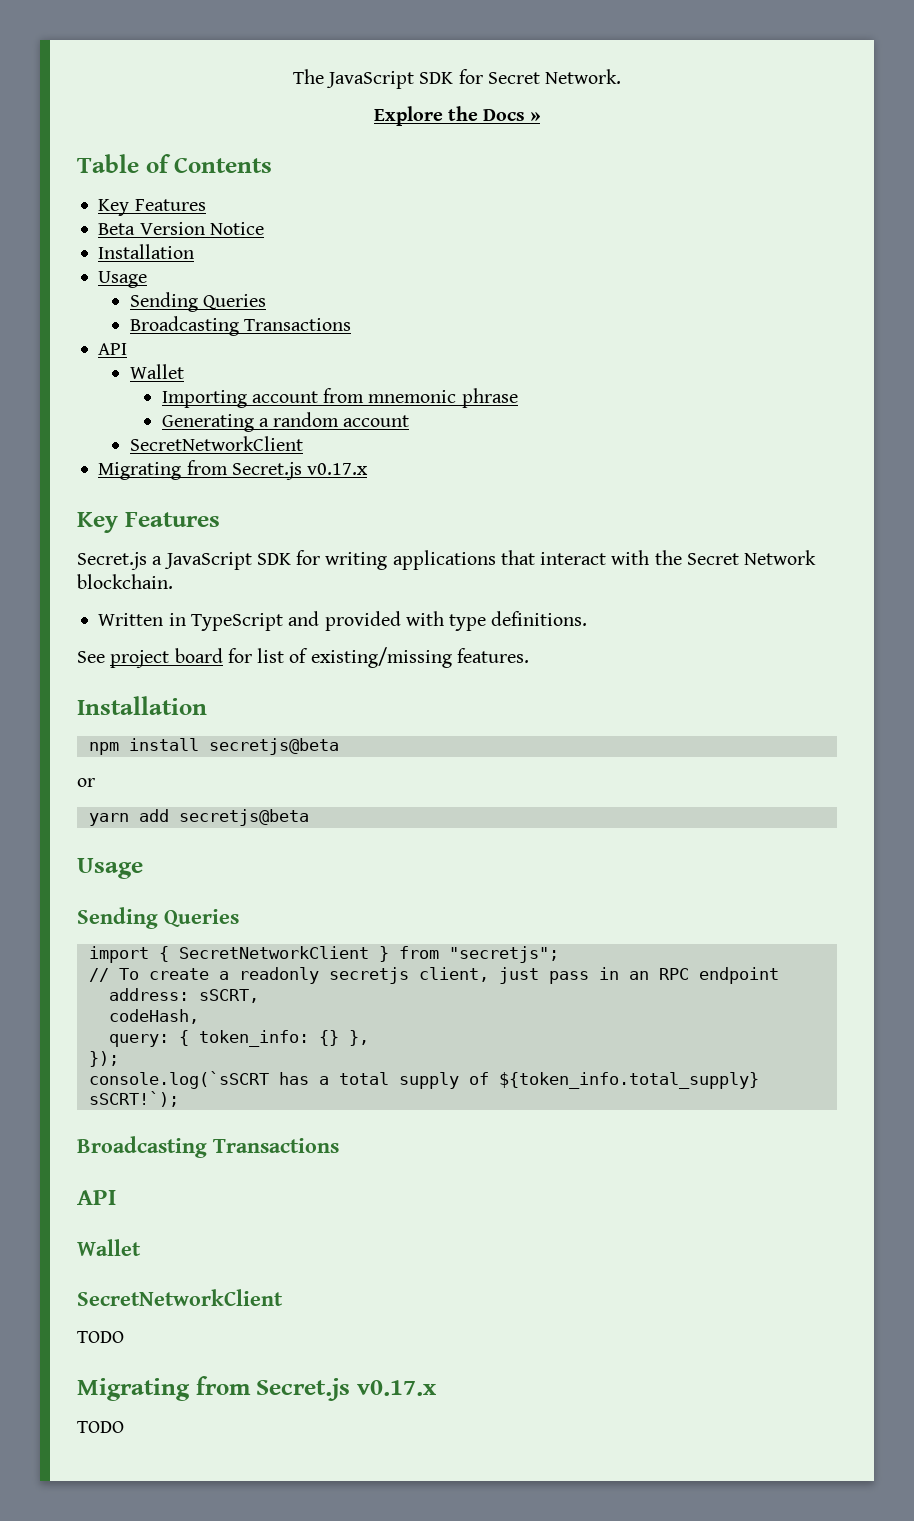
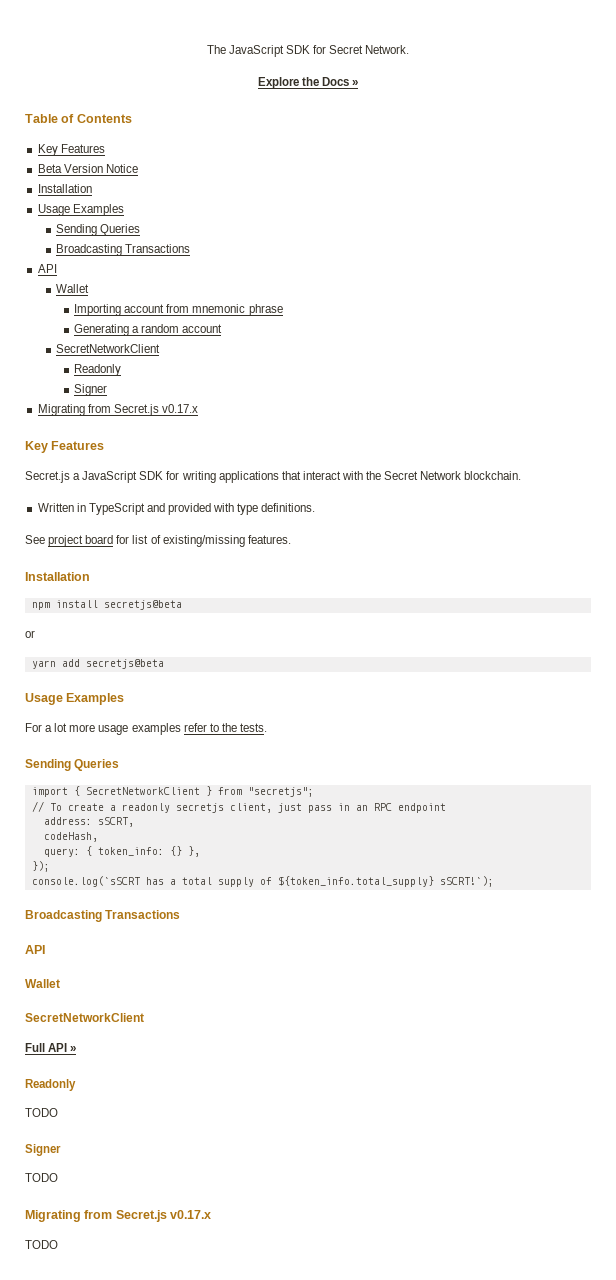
  Beta Version Notice
  Installation
- Usage
+ Usage Examples
  Generating a random account
  SecretNetworkClient
+ Readonly
+ Signer
  yarn add secretjs@beta
- Usage
+ Usage Examples
+ For a lot more usage examples refer to the tests.
+ Full API »
+ Readonly
+ TODO
+ Signer

